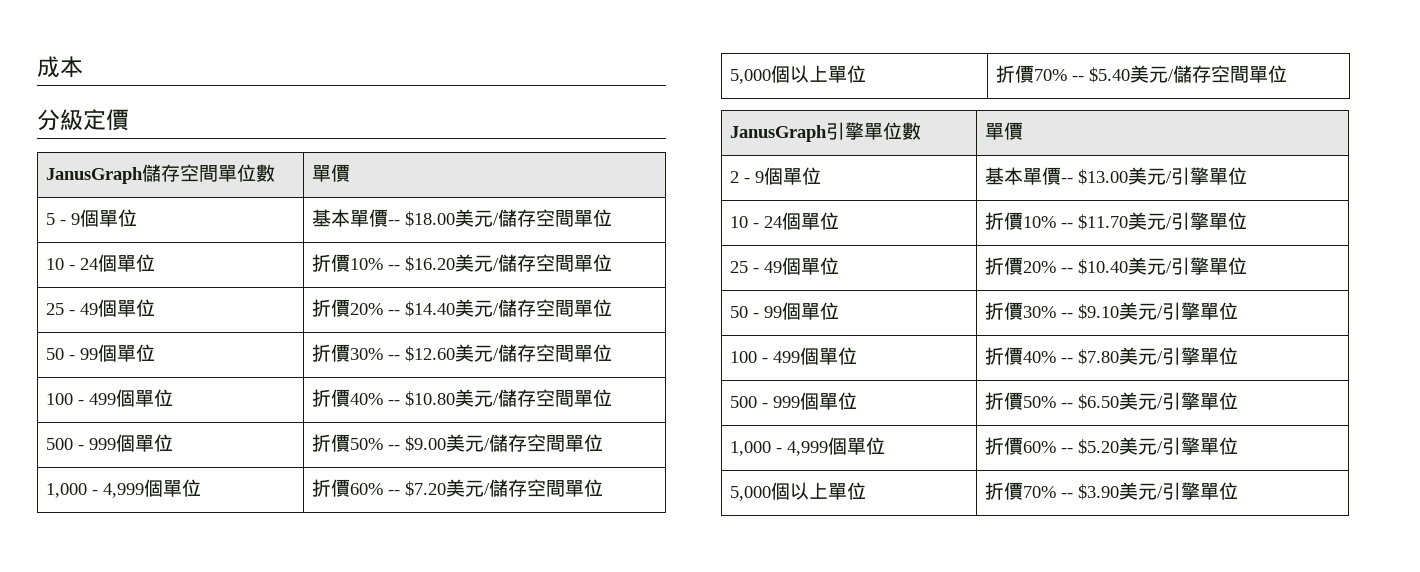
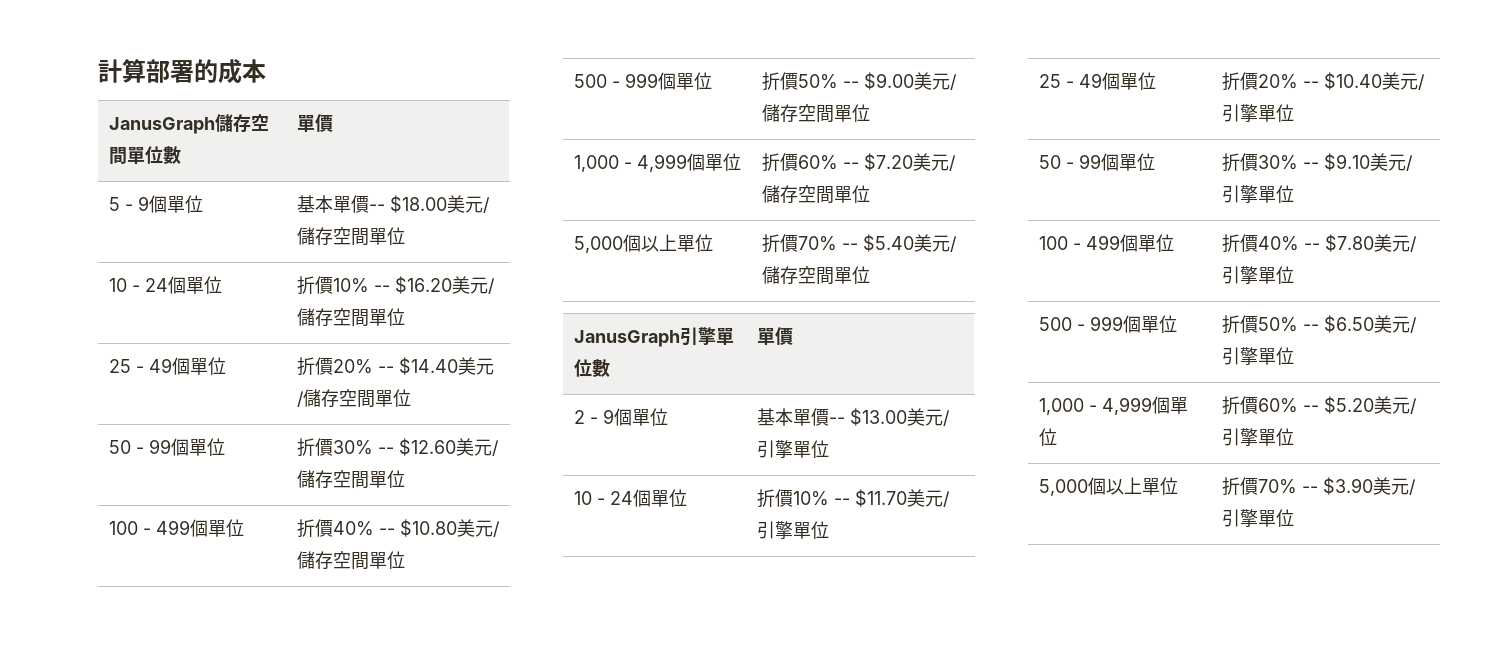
- 成本
+ 計算部署的成本
- 分級定價

